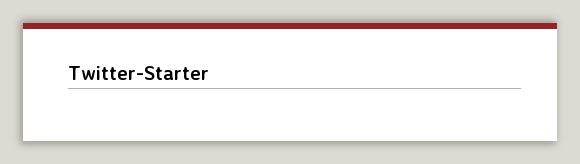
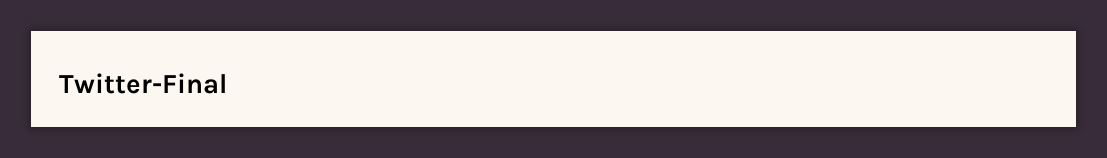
- Twitter-Starter
+ Twitter-Final

